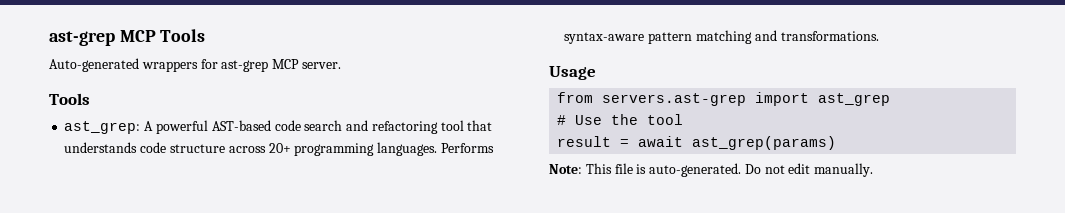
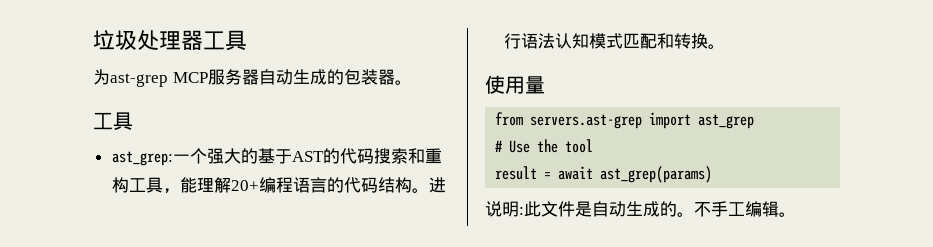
- ast-grep MCP Tools
- Auto-generated wrappers for ast-grep MCP server.
- Tools
- ast_grep: A powerful AST-based code search and refactoring tool that understands code structure across 20+ programming languages. Performs syntax-aware pattern matching and transformations.
- Usage
+ 垃圾处理器工具
+ 为ast-grep MCP服务器自动生成的包装器。
+ 工具
+ ast_grep:一个强大的基于AST的代码搜索和重构工具，能理解20+编程语言的代码结构。进行语法认知模式匹配和转换。
+ 使用量
- Note: This file is auto-generated. Do not edit manually.
+ 说明:此文件是自动生成的。不手工编辑。

